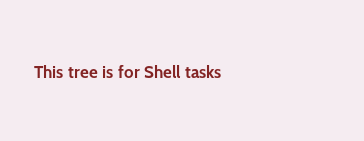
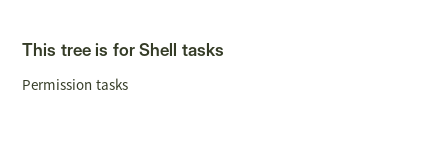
+ Permission tasks

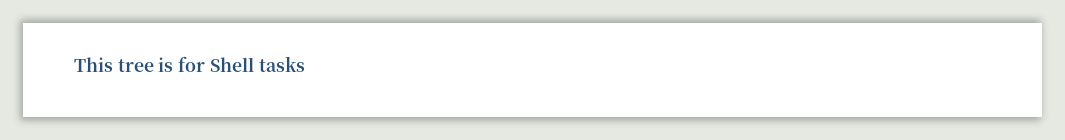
- Permission tasks

